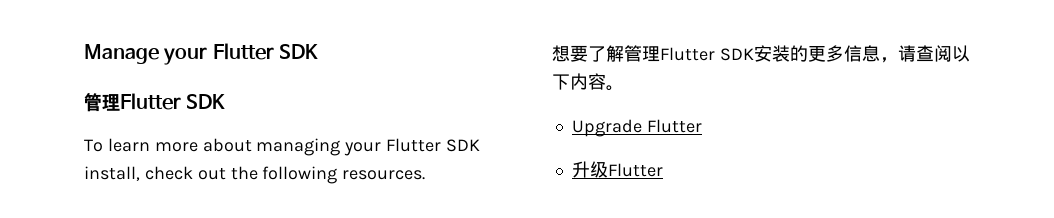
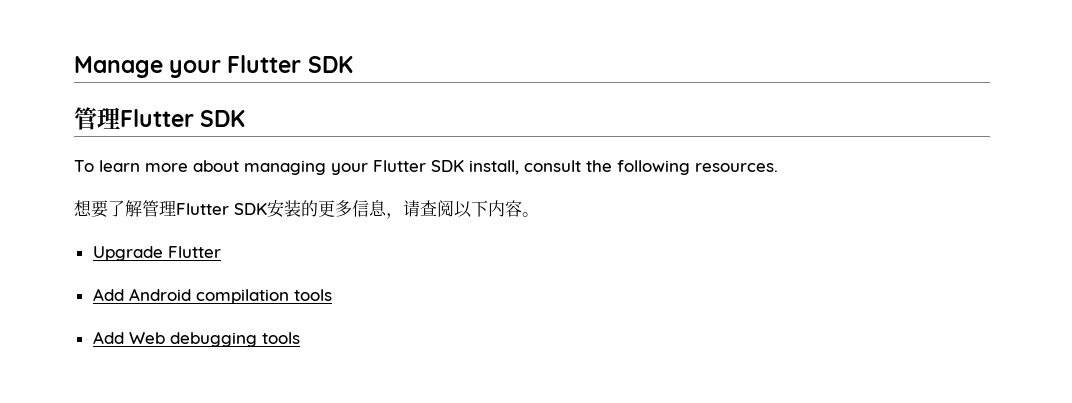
- To learn more about managing your Flutter SDK install, check out the following resources.
+ To learn more about managing your Flutter SDK install, consult the following resources.
- 升级Flutter
+ Add Android compilation tools
+ Add Web debugging tools

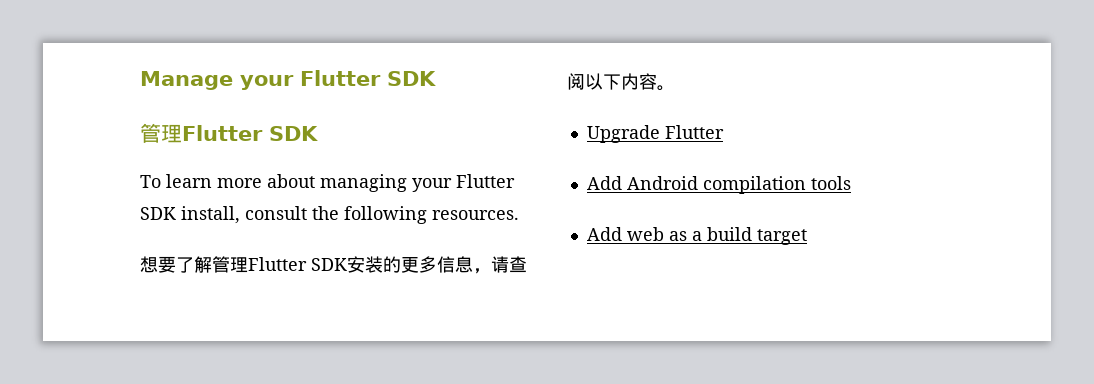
- Add Web debugging tools
+ Add web as a build target

